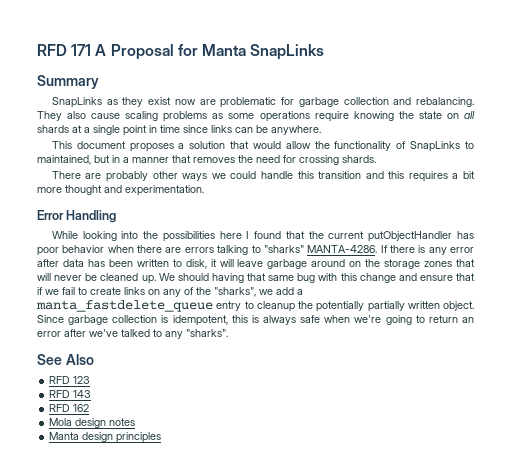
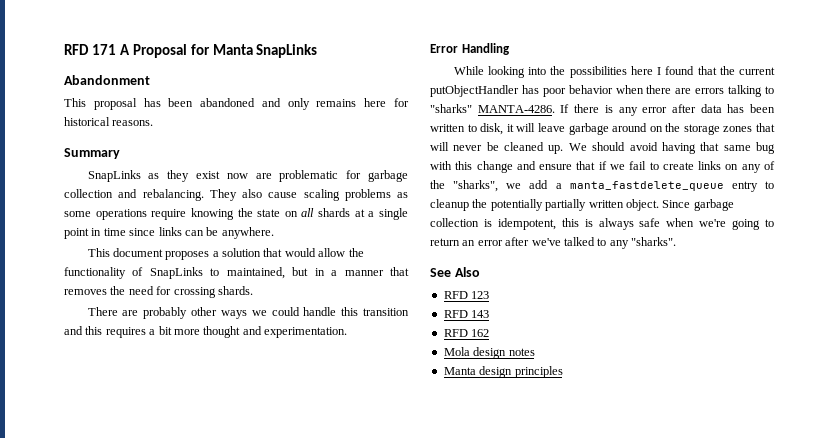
+ Abandonment
+ This proposal has been abandoned and only remains here for historical reasons.
- We should having that same bug with this change and ensure that if we fail to create links on any of the "sharks", we add a manta_fastdelete_queue entry to cleanup the potentially partially written object.
+ We should avoid having that same bug with this change and ensure that if we fail to create links on any of the "sharks", we add a manta_fastdelete_queue entry to cleanup the potentially partially written object.

